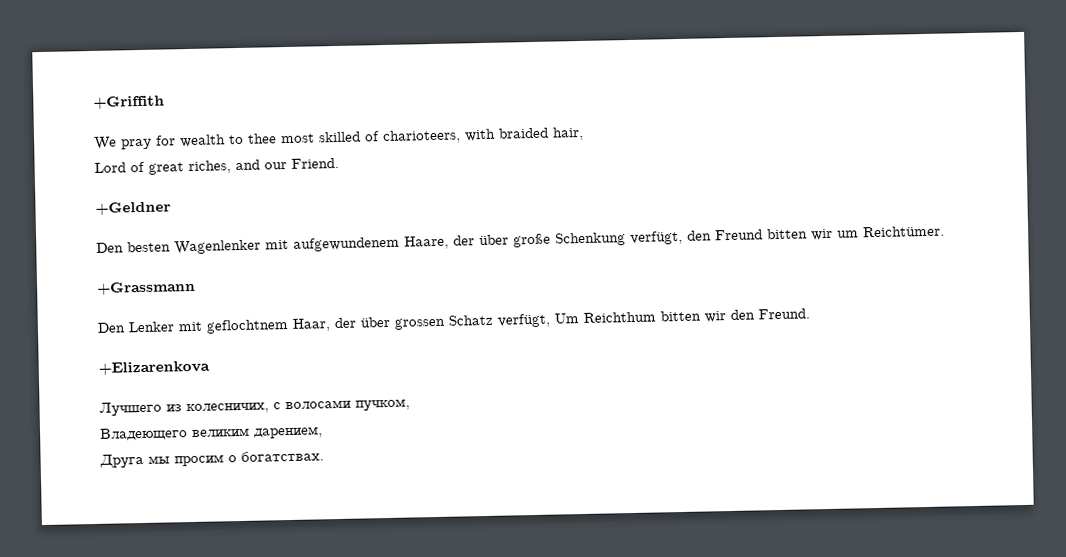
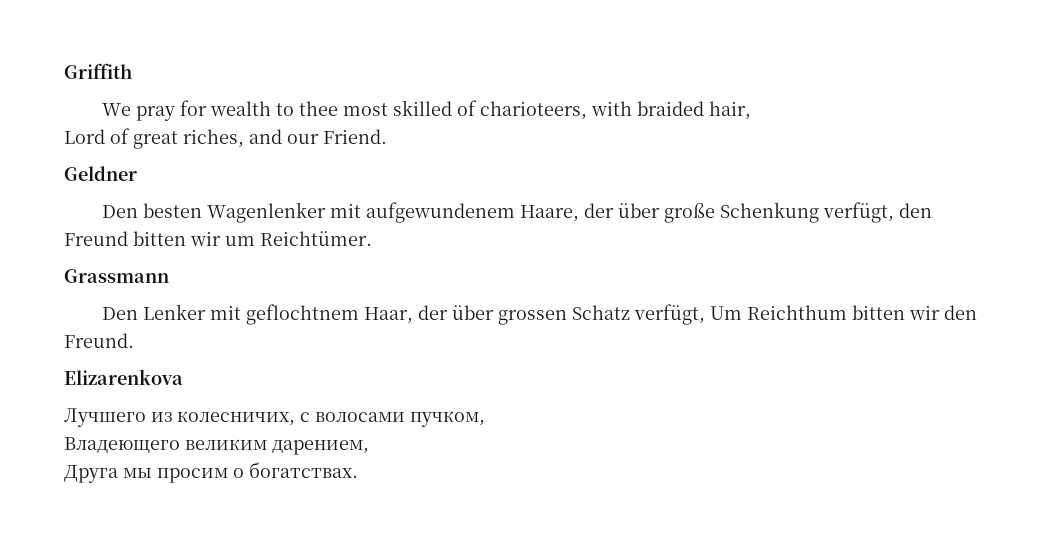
- +Griffith
+ Griffith
- +Geldner
+ Geldner
- +Grassmann
+ Grassmann
- +Elizarenkova
+ Elizarenkova

